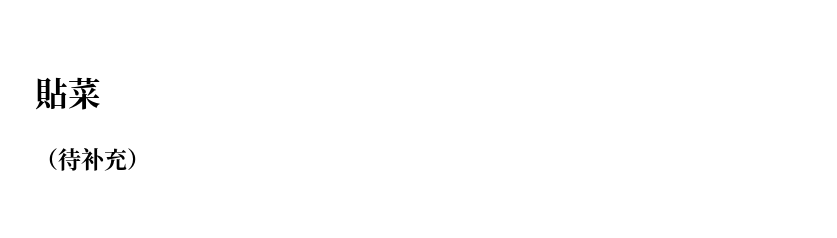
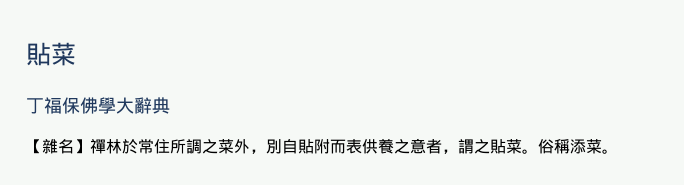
- （待补充）
+ 丁福保佛學大辭典
+ 【雜名】禪林於常住所調之菜外，別自貼附而表供養之意者，謂之貼菜。俗稱添菜。

